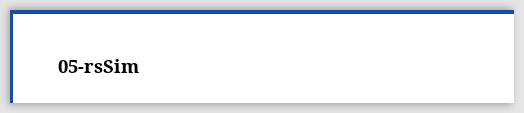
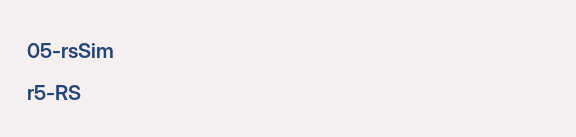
+ r5-RS

